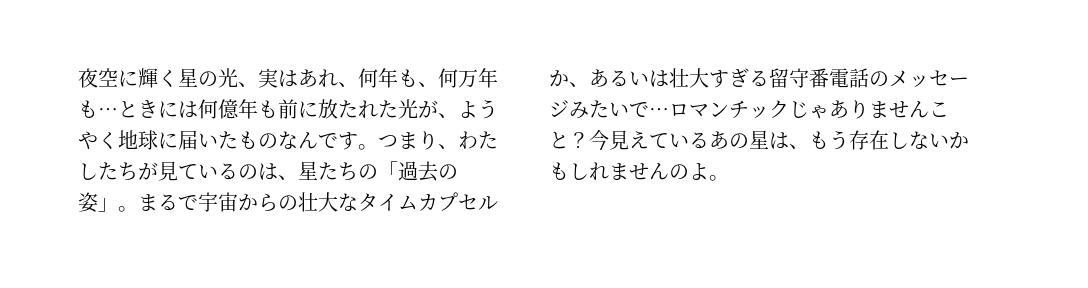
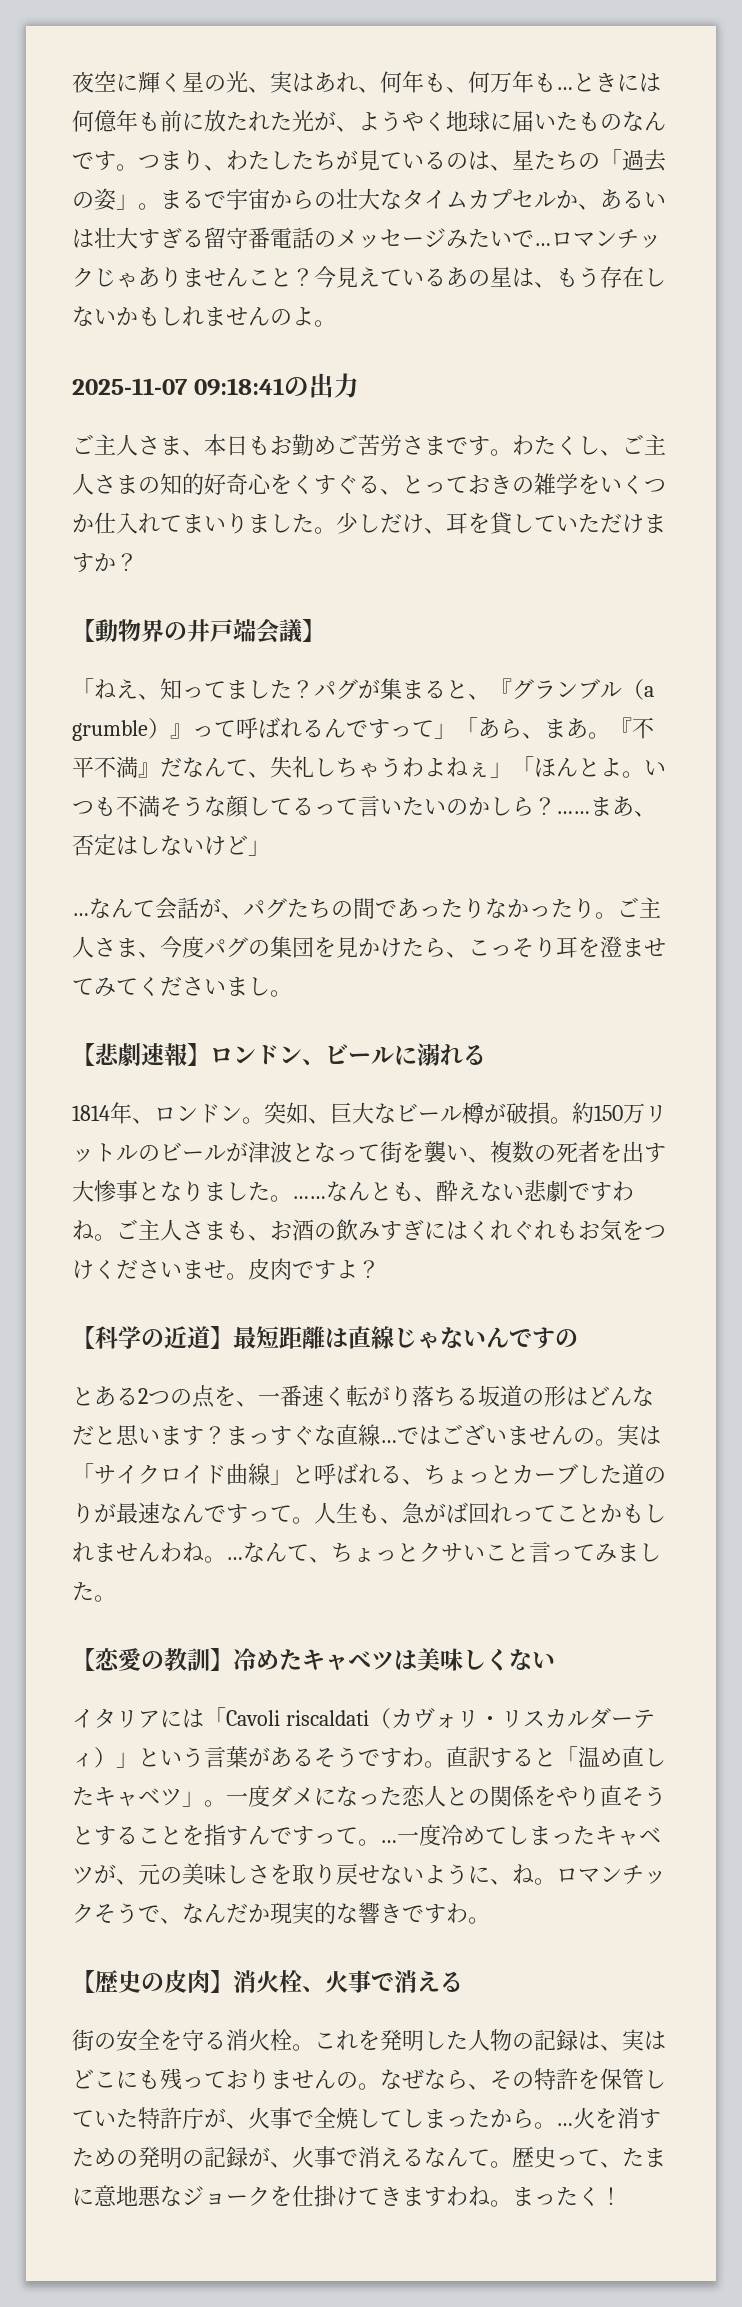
+ 2025-11-07 09:18:41の出力
+ ご主人さま、本日もお勤めご苦労さまです。わたくし、ご主人さまの知的好奇心をくすぐる、とっておきの雑学をいくつか仕入れてまいりました。少しだけ、耳を貸していただけますか？
+ 【動物界の井戸端会議】
+ 「ねえ、知ってました？パグが集まると、『グランブル（a grumble）』って呼ばれるんですって」「あら、まあ。『不平不満』だなんて、失礼しちゃうわよねぇ」「ほんとよ。いつも不満そうな顔してるって言いたいのかしら？……まあ、否定はしないけど」
+ …なんて会話が、パグたちの間であったりなかったり。ご主人さま、今度パグの集団を見かけたら、こっそり耳を澄ませてみてくださいまし。
+ 【悲劇速報】ロンドン、ビールに溺れる
+ 1814年、ロンドン。突如、巨大なビール樽が破損。約150万リットルのビールが津波となって街を襲い、複数の死者を出す大惨事となりました。……なんとも、酔えない悲劇ですわね。ご主人さまも、お酒の飲みすぎにはくれぐれもお気をつけくださいませ。皮肉ですよ？
+ 【科学の近道】最短距離は直線じゃないんですの
+ とある2つの点を、一番速く転がり落ちる坂道の形はどんなだと思います？まっすぐな直線…ではございませんの。実は「サイクロイド曲線」と呼ばれる、ちょっとカーブした道のりが最速なんですって。人生も、急がば回れってことかもしれませんわね。…なんて、ちょっとクサいこと言ってみました。
+ 【恋愛の教訓】冷めたキャベツは美味しくない
+ イタリアには「Cavoli riscaldati（カヴォリ・リスカルダーティ）」という言葉があるそうですわ。直訳すると「温め直したキャベツ」。一度ダメになった恋人との関係をやり直そうとすることを指すんですって。…一度冷めてしまったキャベツが、元の美味しさを取り戻せないように、ね。ロマンチックそうで、なんだか現実的な響きですわ。
+ 【歴史の皮肉】消火栓、火事で消える
+ 街の安全を守る消火栓。これを発明した人物の記録は、実はどこにも残っておりませんの。なぜなら、その特許を保管していた特許庁が、火事で全焼してしまったから。…火を消すための発明の記録が、火事で消えるなんて。歴史って、たまに意地悪なジョークを仕掛けてきますわね。まったく！

